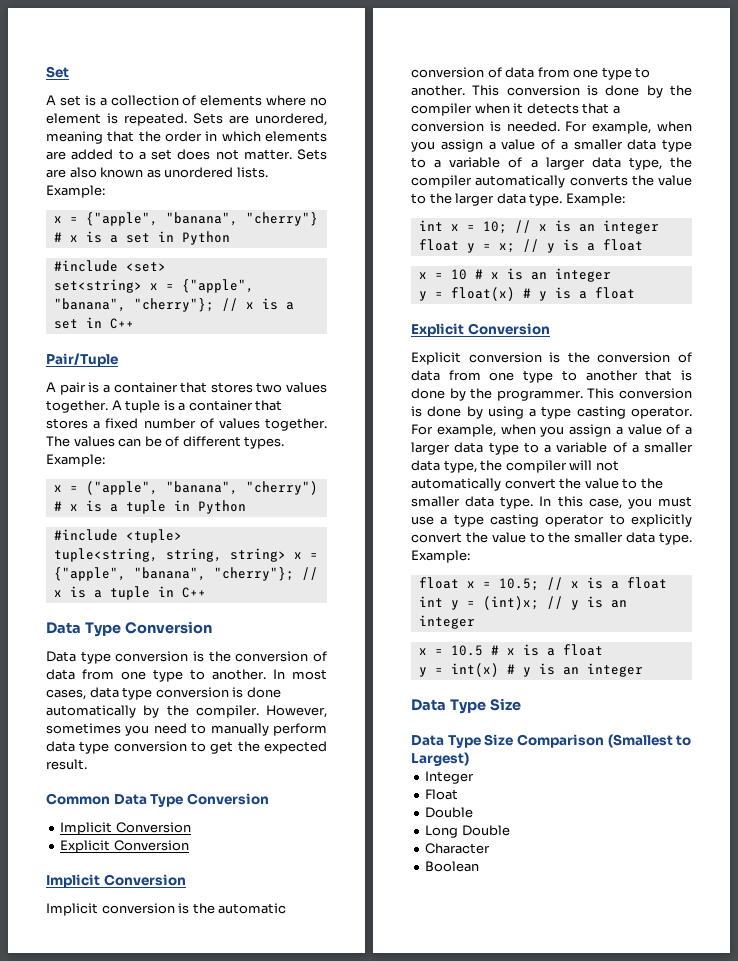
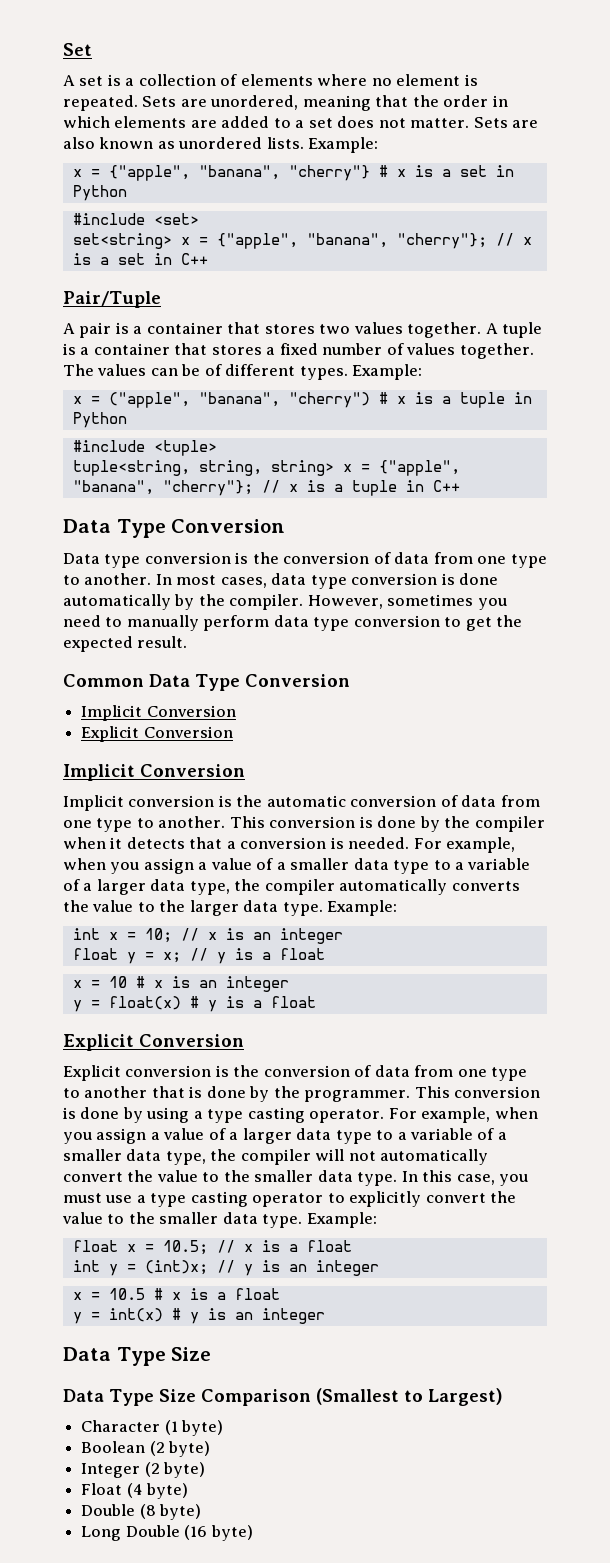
+ Character (1 byte)
+ Boolean (2 byte)
- Integer
+ Integer (2 byte)
- Float
- Double
+ Float (4 byte)
+ Double (8 byte)
- Long Double
- Character
- Boolean
+ Long Double (16 byte)

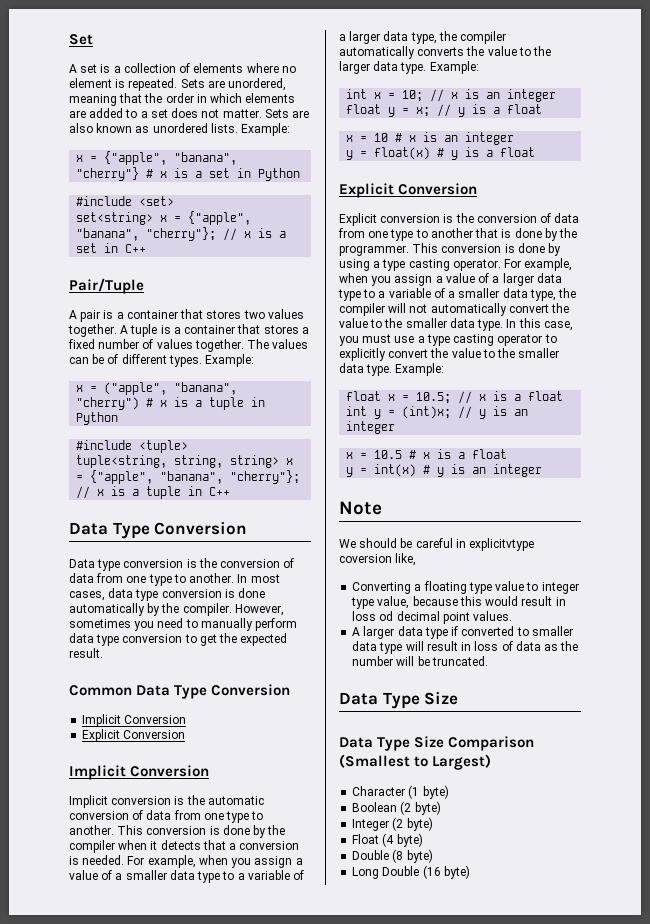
+ Note
+ We should be careful in explicitvtype coversion like,
+ Converting a floating type value to integer type value, because this would result in loss od decimal point values.
+ A larger data type if converted to smaller data type will result in loss of data as the number will be truncated.

